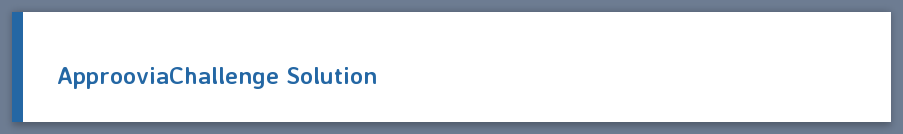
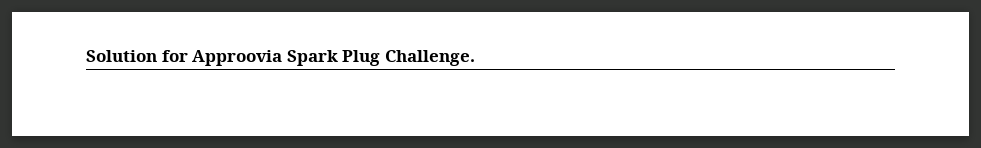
- ApprooviaChallenge Solution
+ Solution for Approovia Spark Plug Challenge.

